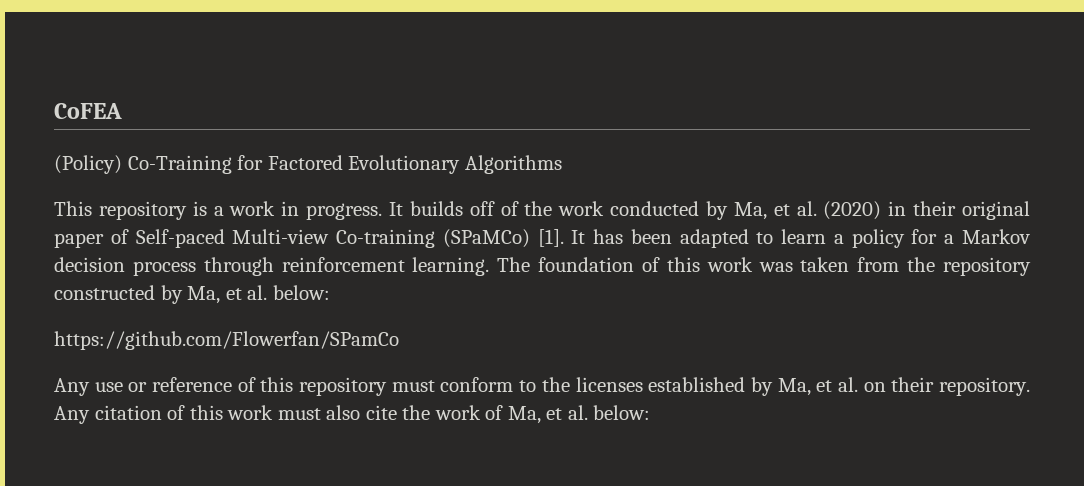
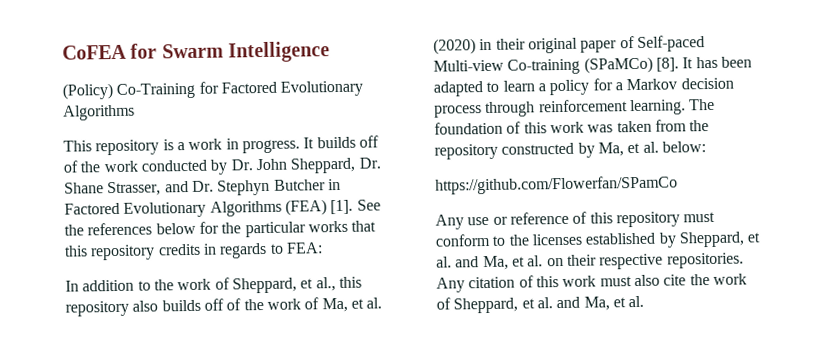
- CoFEA
+ CoFEA for Swarm Intelligence
- It builds off of the work conducted by Ma, et al. (2020) in their original paper of Self-paced Multi-view Co-training (SPaMCo) [1].
+ It builds off of the work conducted by Dr. John Sheppard, Dr. Shane Strasser, and Dr. Stephyn Butcher in Factored Evolutionary Algorithms (FEA) [1]. See the references below for the particular works that this repository credits in regards to FEA:
+ In addition to the work of Sheppard, et al., this repository also builds off of the work of Ma, et al. (2020) in their original paper of Self-paced Multi-view Co-training (SPaMCo) [8].
- Any use or reference of this repository must conform to the licenses established by Ma, et al. on their repository.
+ Any use or reference of this repository must conform to the licenses established by Sheppard, et al. and Ma, et al. on their respective repositories.
- Any citation of this work must also cite the work of Ma, et al. below:
+ Any citation of this work must also cite the work of Sheppard, et al. and Ma, et al.

